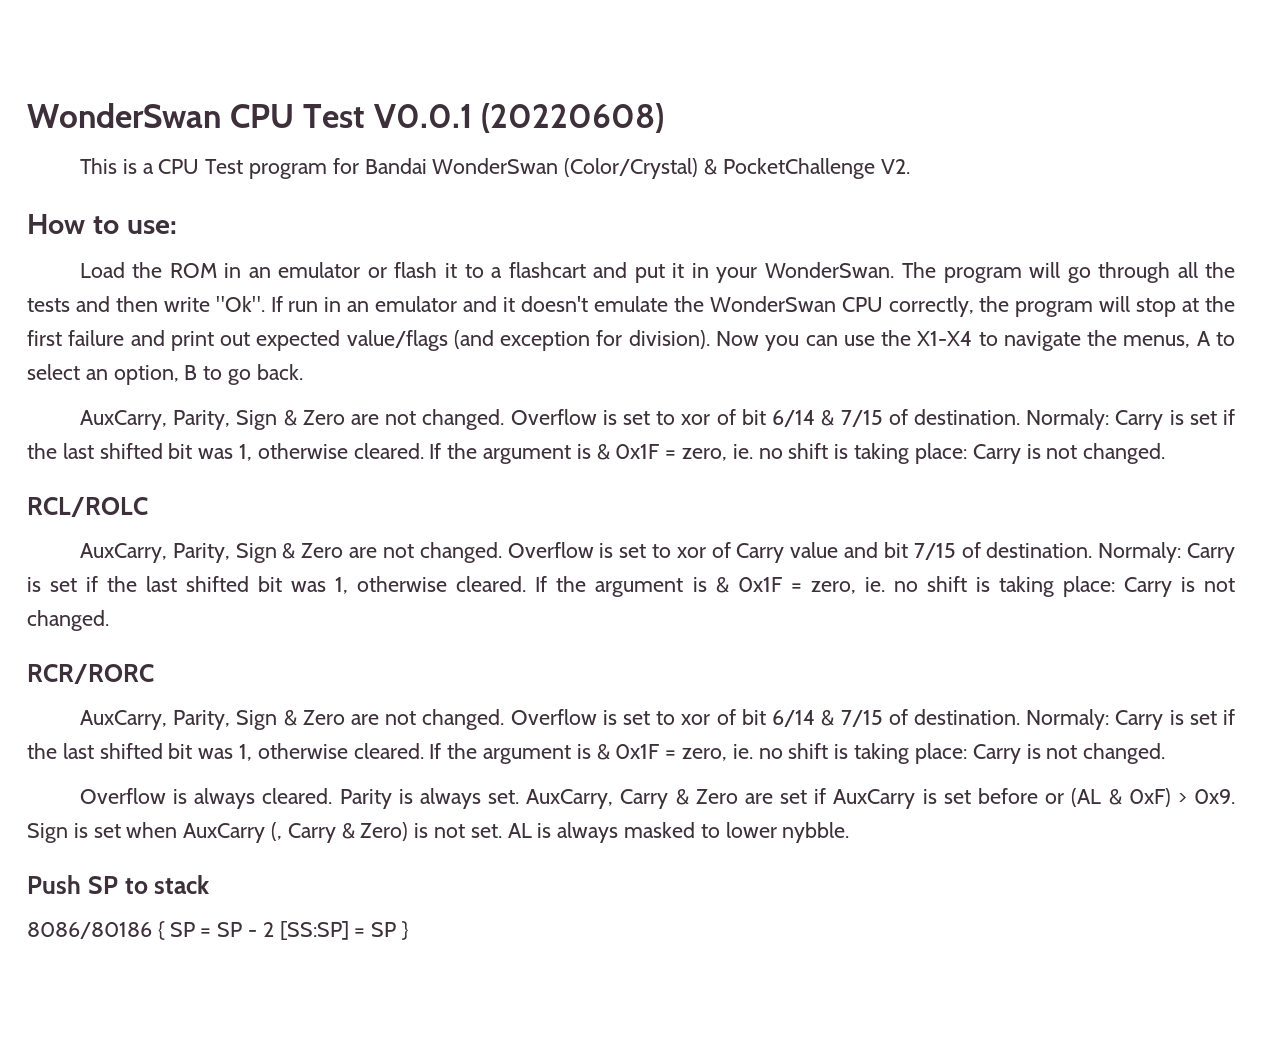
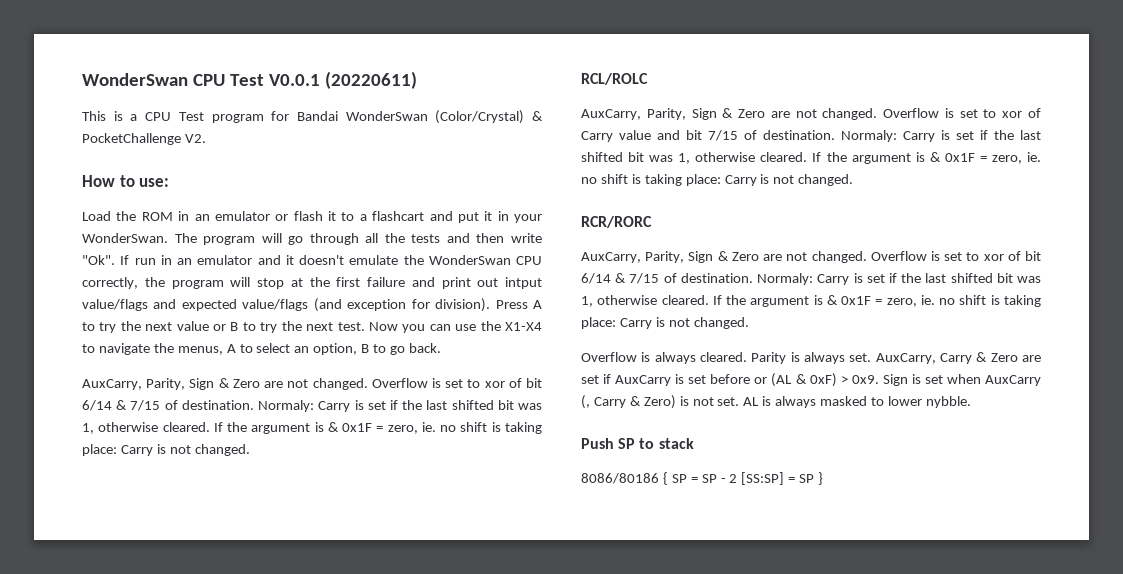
- WonderSwan CPU Test V0.0.1 (20220608)
+ WonderSwan CPU Test V0.0.1 (20220611)
- The program will go through all the tests and then write "Ok". If run in an emulator and it doesn't emulate the WonderSwan CPU correctly, the program will stop at the first failure and print out expected value/flags (and exception for division).
+ The program will go through all the tests and then write "Ok". If run in an emulator and it doesn't emulate the WonderSwan CPU correctly, the program will stop at the first failure and print out intput value/flags and expected value/flags (and exception for division).
+ Press A to try the next value or B to try the next test.

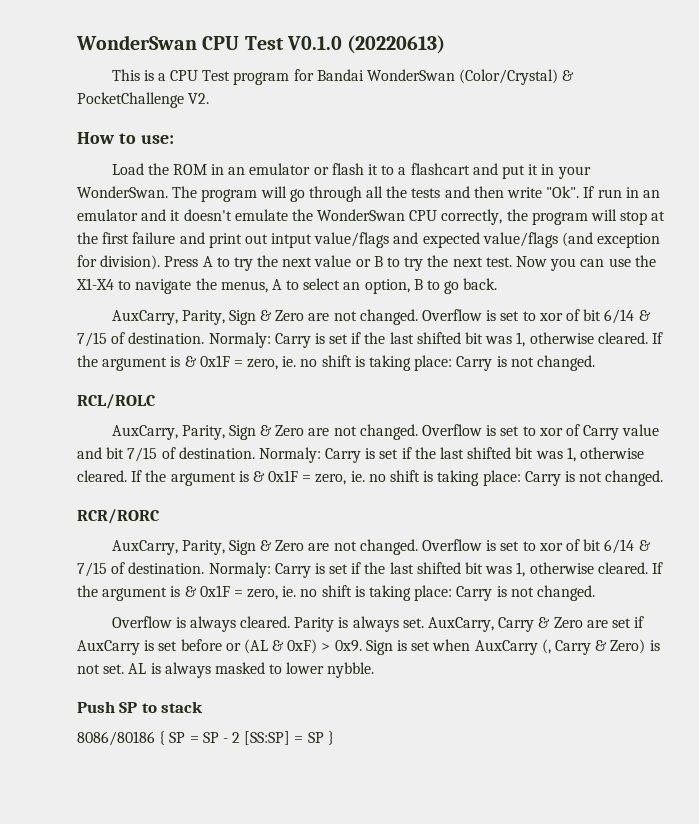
- WonderSwan CPU Test V0.0.1 (20220611)
+ WonderSwan CPU Test V0.1.0 (20220613)

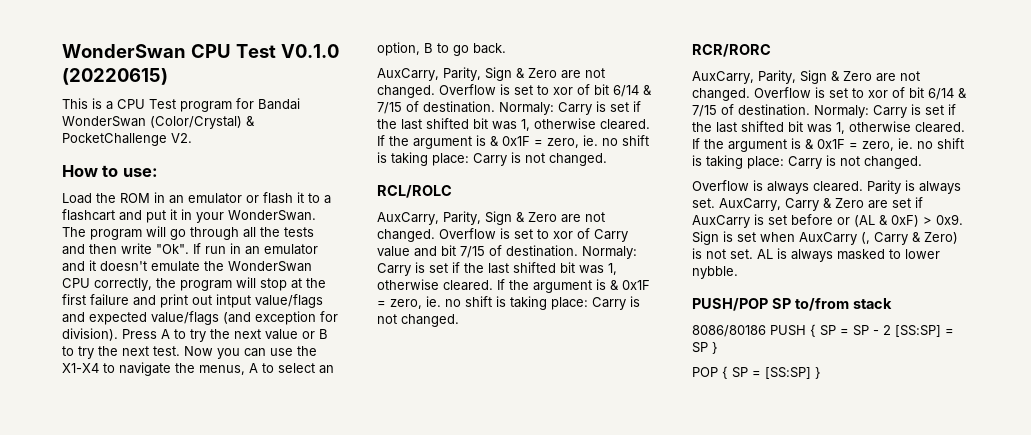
- WonderSwan CPU Test V0.1.0 (20220613)
+ WonderSwan CPU Test V0.1.0 (20220615)
- Push SP to stack
+ PUSH/POP SP to/from stack
- 8086/80186 { SP = SP - 2 [SS:SP] = SP }
+ 8086/80186 PUSH { SP = SP - 2 [SS:SP] = SP }
+ POP { SP = [SS:SP] }

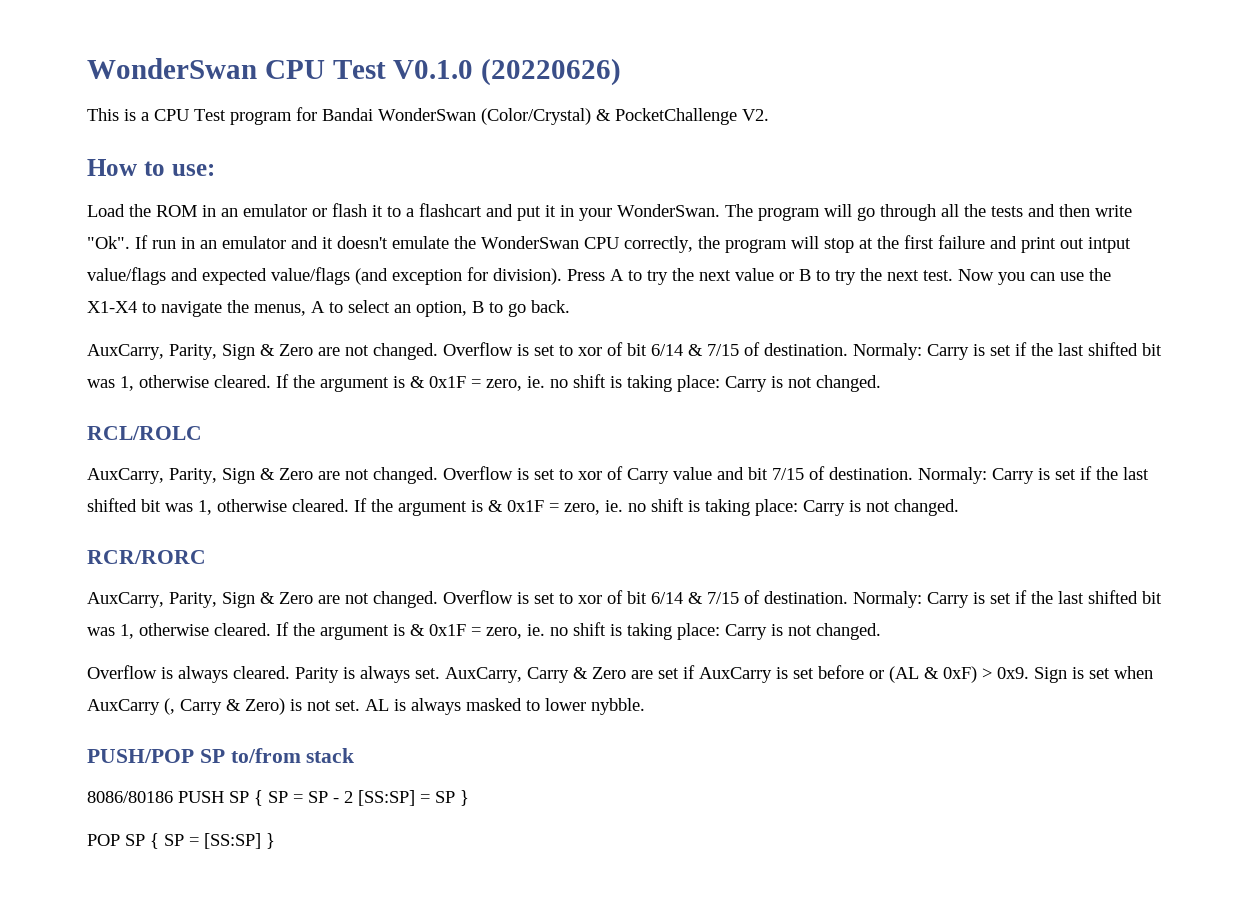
- WonderSwan CPU Test V0.1.0 (20220615)
+ WonderSwan CPU Test V0.1.0 (20220626)
- 8086/80186 PUSH { SP = SP - 2 [SS:SP] = SP }
+ 8086/80186 PUSH SP { SP = SP - 2 [SS:SP] = SP }
- POP { SP = [SS:SP] }
+ POP SP { SP = [SS:SP] }

